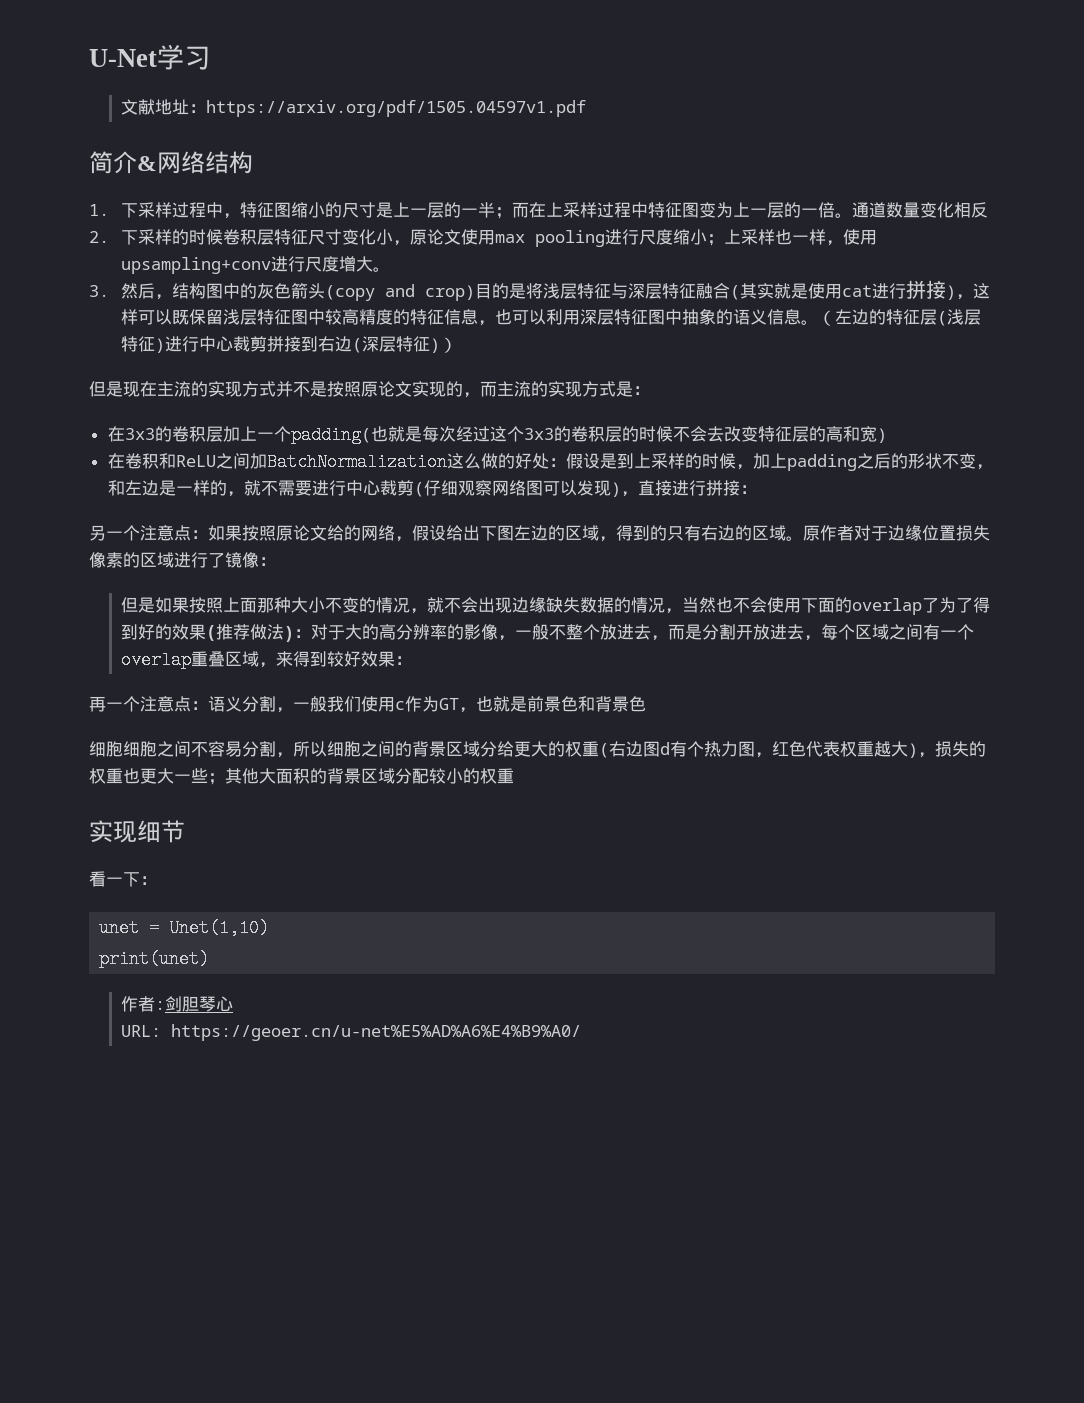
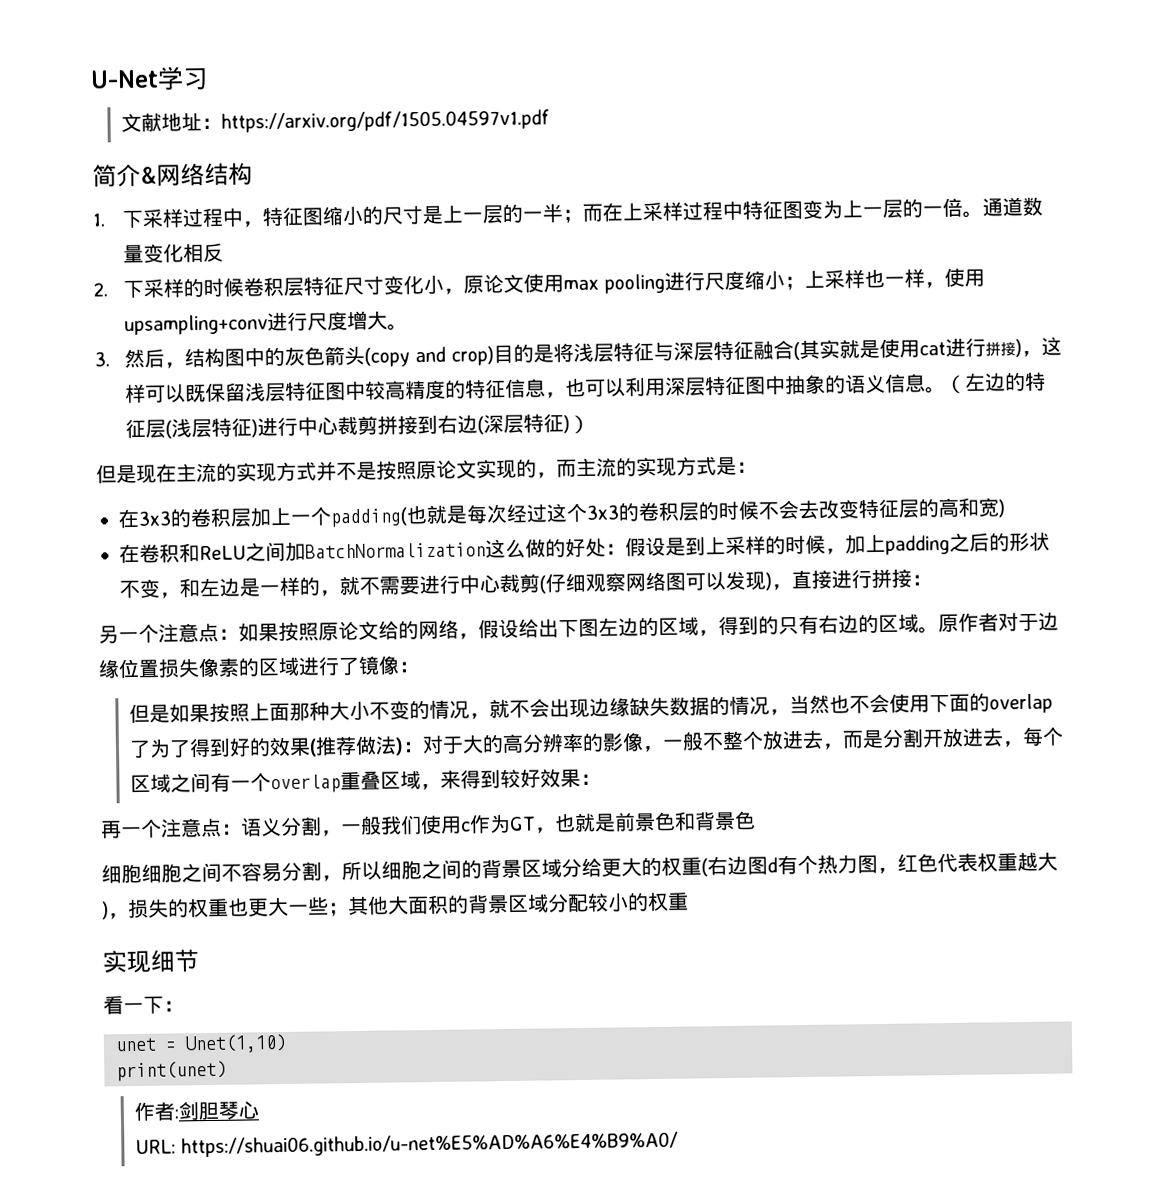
- URL: https://geoer.cn/u-net%E5%AD%A6%E4%B9%A0/
+ URL: https://shuai06.github.io/u-net%E5%AD%A6%E4%B9%A0/

